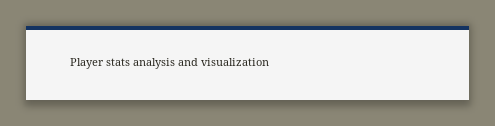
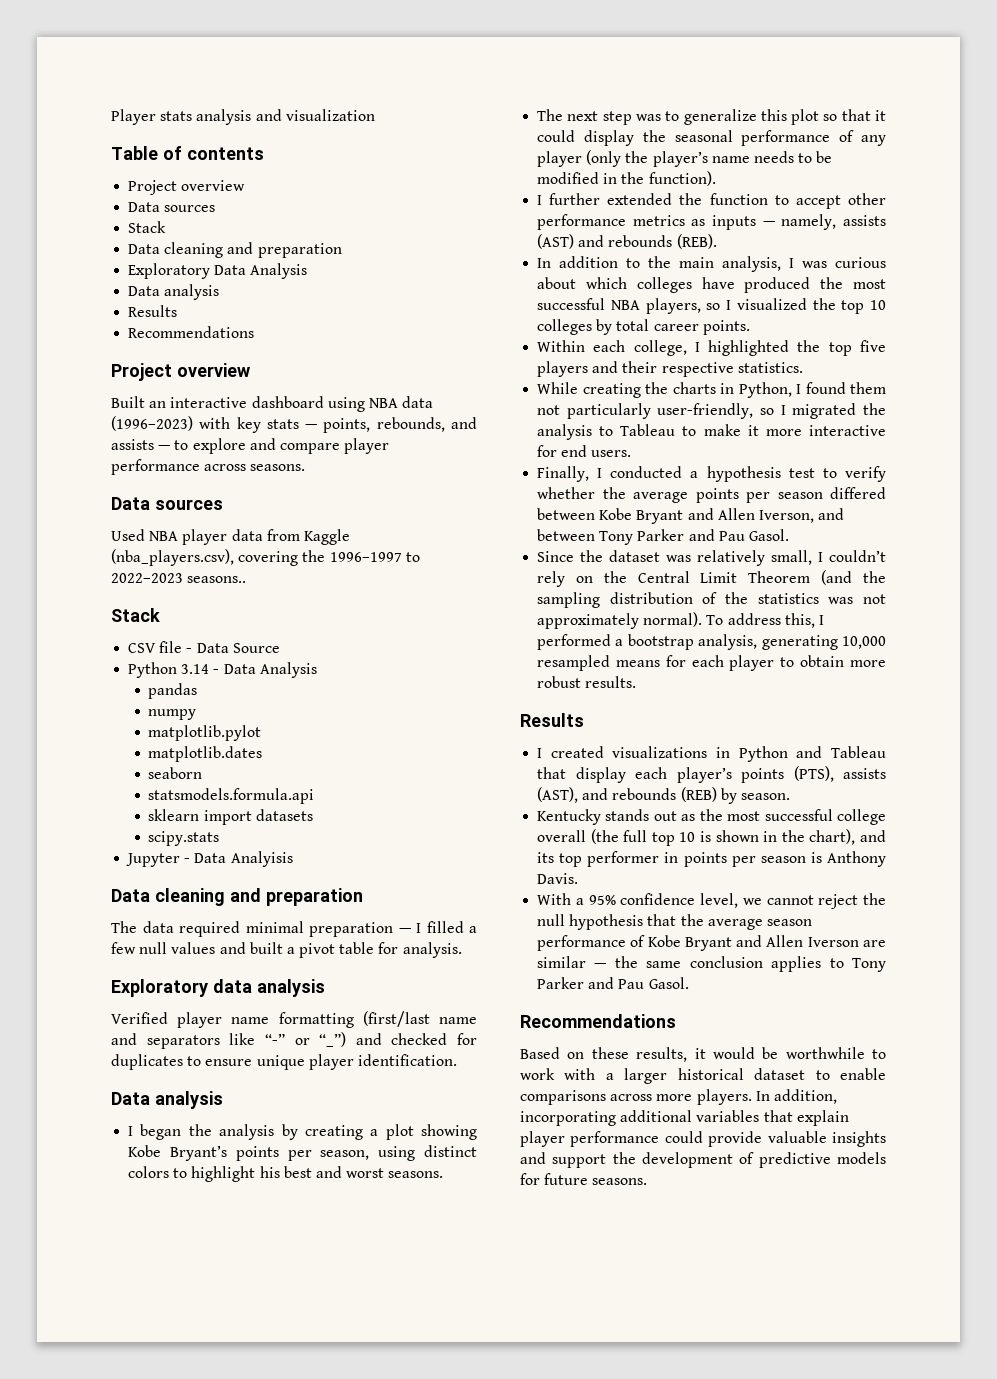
+ Table of contents
+ Project overview
+ Data sources
+ Stack
+ Data cleaning and preparation
+ Exploratory Data Analysis
+ Data analysis
+ Results
+ Recommendations
+ Project overview
+ Built an interactive dashboard using NBA data (1996–2023) with key stats — points, rebounds, and assists — to explore and compare player performance across seasons.
+ Data sources
+ Used NBA player data from Kaggle (nba_players.csv), covering the 1996–1997 to 2022–2023 seasons..
+ Stack
+ CSV file - Data Source
+ Python 3.14 - Data Analysis
+ pandas
+ numpy
+ matplotlib.pylot
+ matplotlib.dates
+ seaborn
+ statsmodels.formula.api
+ sklearn import datasets
+ scipy.stats
+ Jupyter - Data Analyisis
+ Data cleaning and preparation
+ The data required minimal preparation — I filled a few null values and built a pivot table for analysis.
+ Exploratory data analysis
+ Verified player name formatting (first/last name and separators like “-” or “_”) and checked for duplicates to ensure unique player identification.
+ Data analysis
+ I began the analysis by creating a plot showing Kobe Bryant’s points per season, using distinct colors to highlight his best and worst seasons.
+ The next step was to generalize this plot so that it could display the seasonal performance of any player (only the player’s name needs to be modified in the function).
+ I further extended the function to accept other performance metrics as inputs — namely, assists (AST) and rebounds (REB).
+ In addition to the main analysis, I was curious about which colleges have produced the most successful NBA players, so I visualized the top 10 colleges by total career points.
+ Within each college, I highlighted the top five players and their respective statistics.
+ While creating the charts in Python, I found them not particularly user-friendly, so I migrated the analysis to Tableau to make it more interactive for end users.
+ Finally, I conducted a hypothesis test to verify whether the average points per season differed between Kobe Bryant and Allen Iverson, and between Tony Parker and Pau Gasol.
+ Since the dataset was relatively small, I couldn’t rely on the Central Limit Theorem (and the sampling distribution of the statistics was not approximately normal). To address this, I performed a bootstrap analysis, generating 10,000 resampled means for each player to obtain more robust results.
+ Results
+ I created visualizations in Python and Tableau that display each player’s points (PTS), assists (AST), and rebounds (REB) by season.
+ Kentucky stands out as the most successful college overall (the full top 10 is shown in the chart), and its top performer in points per season is Anthony Davis.
+ With a 95% confidence level, we cannot reject the null hypothesis that the average season performance of Kobe Bryant and Allen Iverson are similar — the same conclusion applies to Tony Parker and Pau Gasol.
+ Recommendations
+ Based on these results, it would be worthwhile to work with a larger historical dataset to enable comparisons across more players. In addition, incorporating additional variables that explain player performance could provide valuable insights and support the development of predictive models for future seasons.

